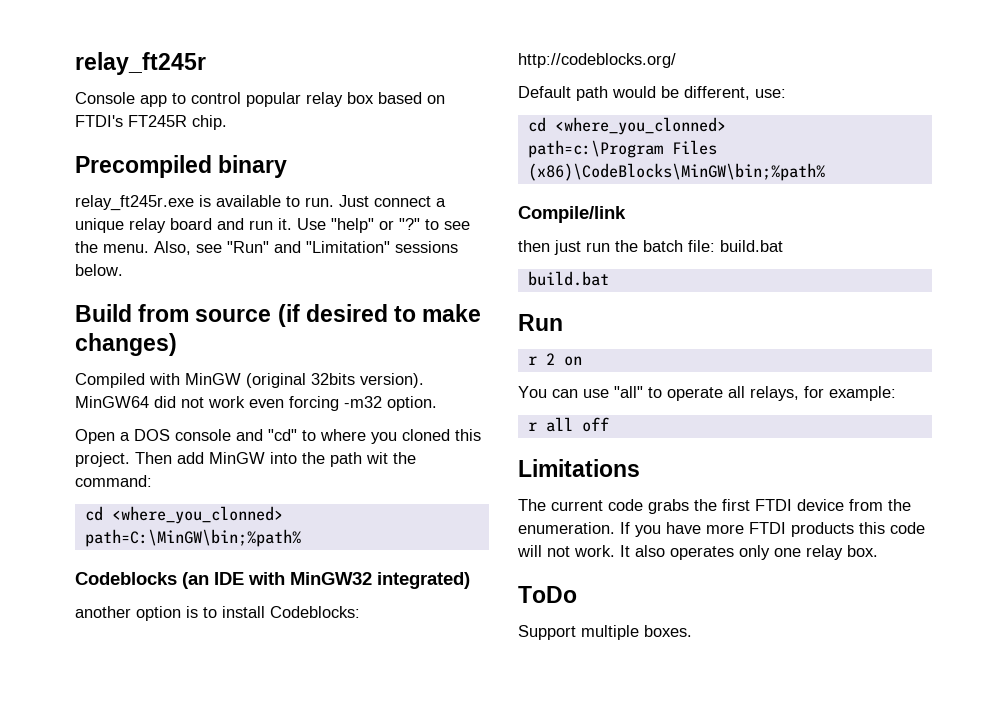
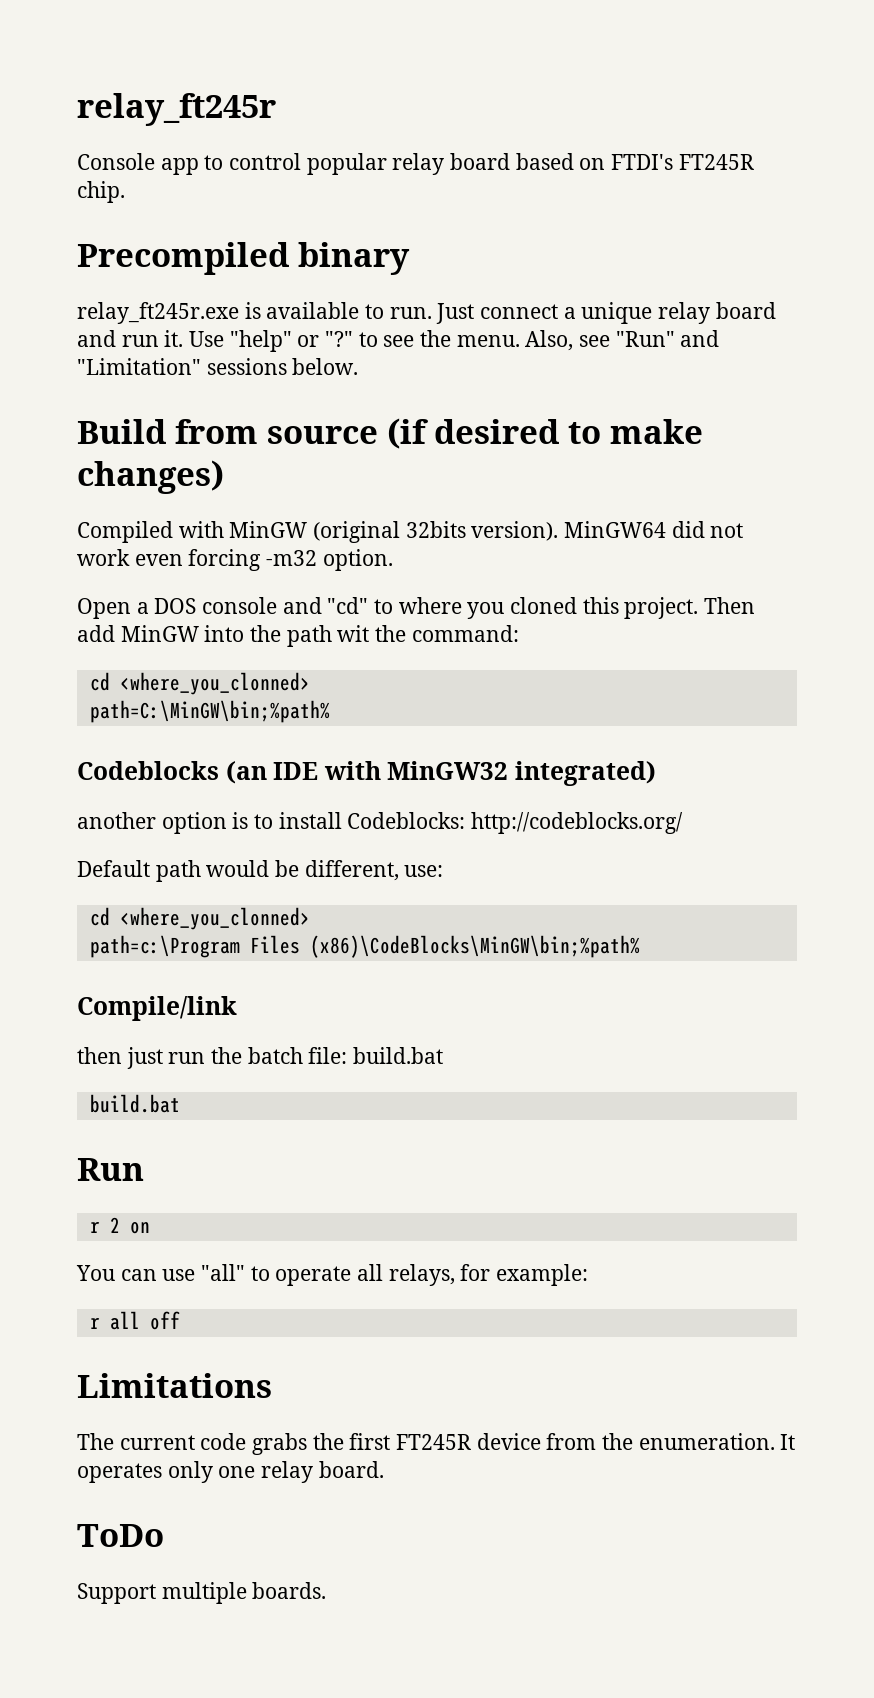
- Console app to control popular relay box based on FTDI's FT245R chip.
+ Console app to control popular relay board based on FTDI's FT245R chip.
- The current code grabs the first FTDI device from the enumeration.
+ The current code grabs the first FT245R device from the enumeration.
- If you have more FTDI products this code will not work. It also operates only one relay box.
+ It operates only one relay board.
- Support multiple boxes.
+ Support multiple boards.

